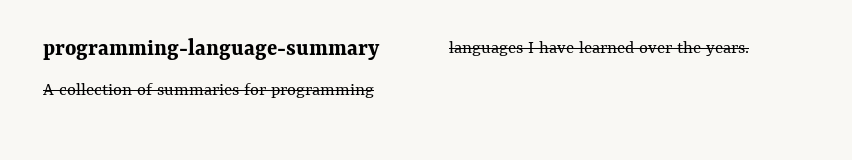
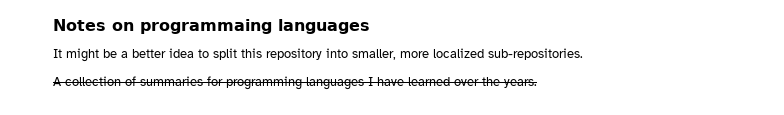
- programming-language-summary
+ Notes on programmaing languages
+ It might be a better idea to split this repository into smaller, more localized sub-repositories.

